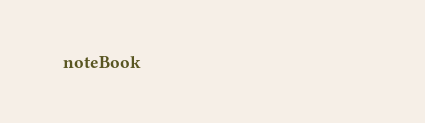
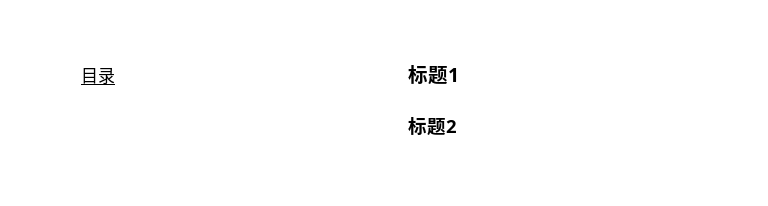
- noteBook
+ 目录
+ 标题1
+ 标题2

